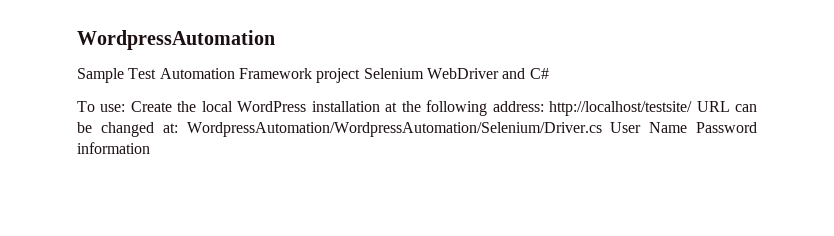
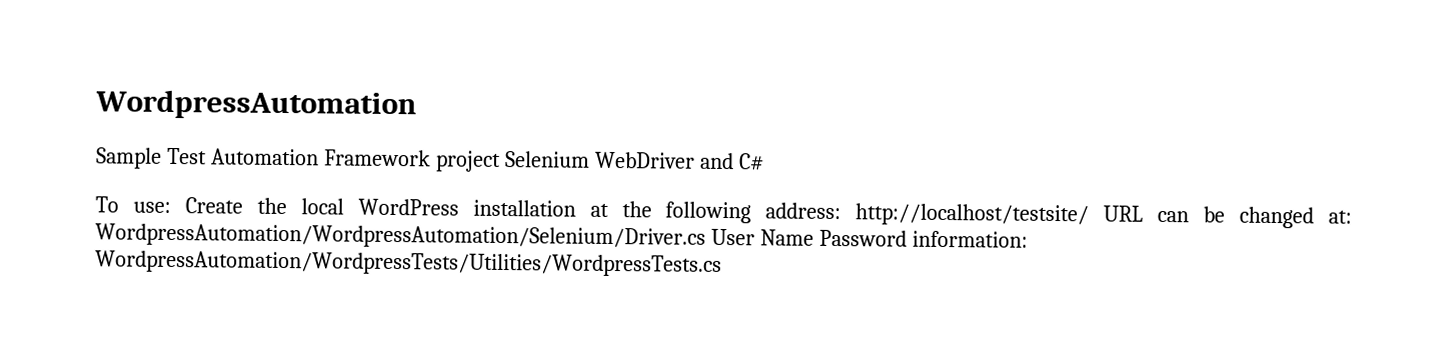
- To use: Create the local WordPress installation at the following address: http://localhost/testsite/ URL can be changed at: WordpressAutomation/WordpressAutomation/Selenium/Driver.cs User Name Password information
+ To use: Create the local WordPress installation at the following address: http://localhost/testsite/ URL can be changed at: WordpressAutomation/WordpressAutomation/Selenium/Driver.cs User Name Password information: WordpressAutomation/WordpressTests/Utilities/WordpressTests.cs

